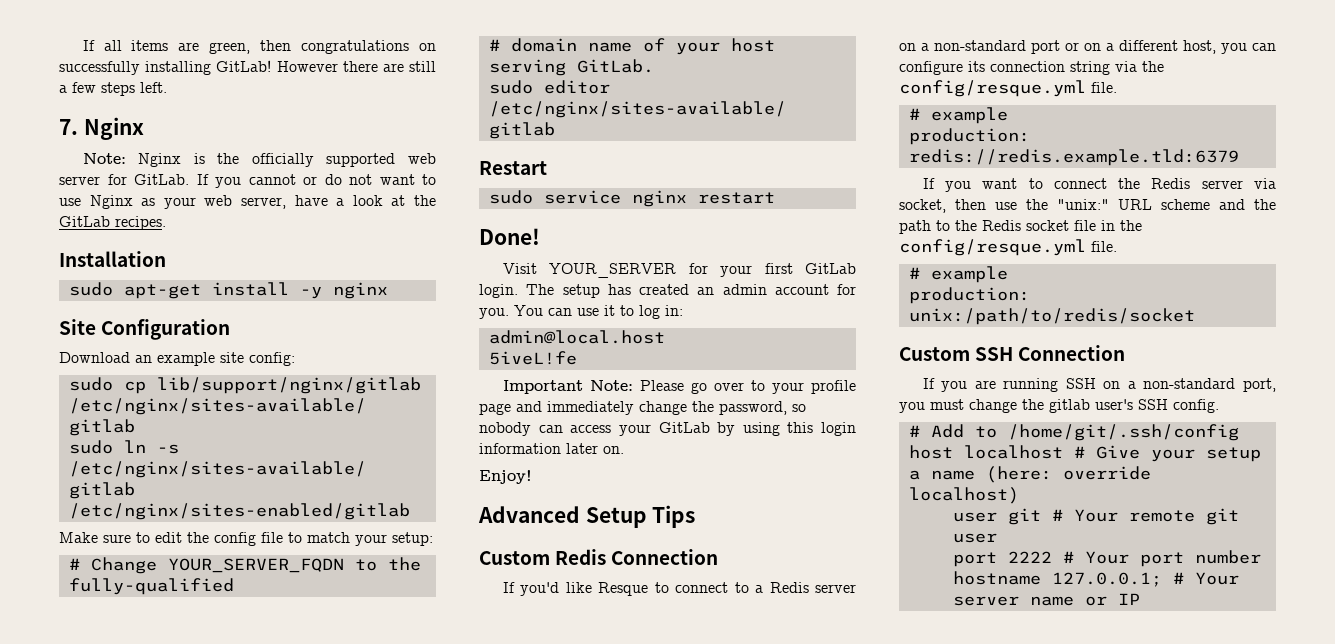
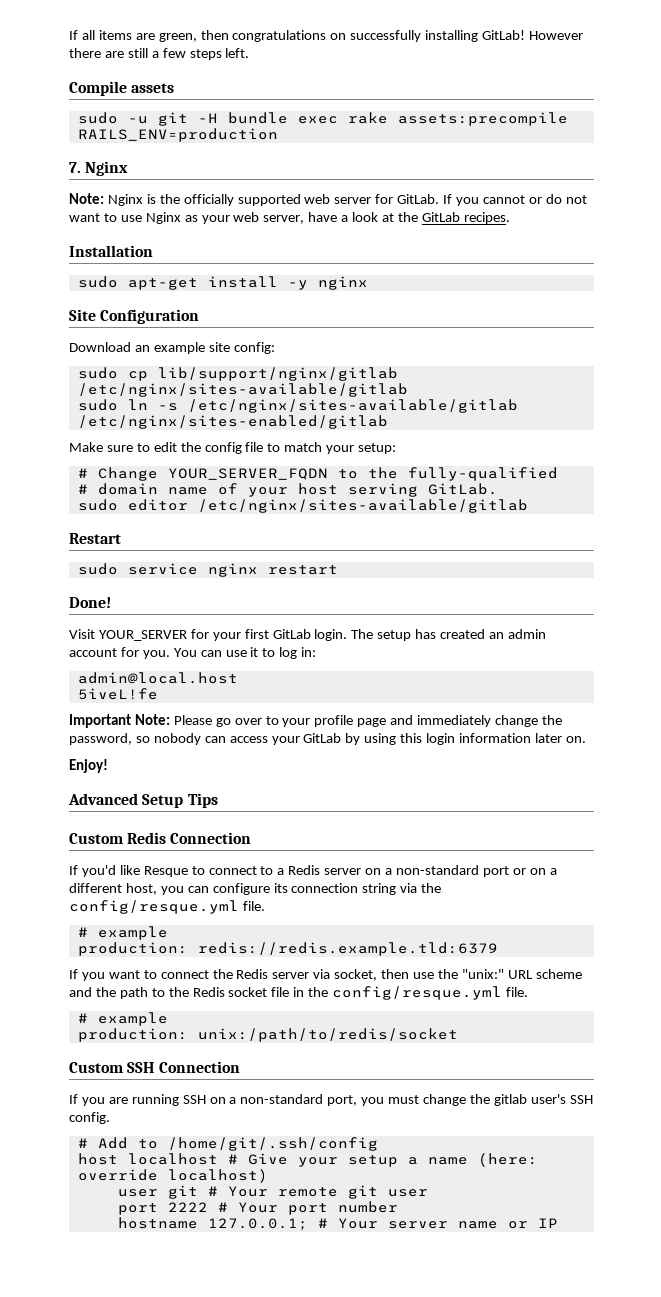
+ Compile assets
+ sudo -u git -H bundle exec rake assets:precompile RAILS_ENV=production

